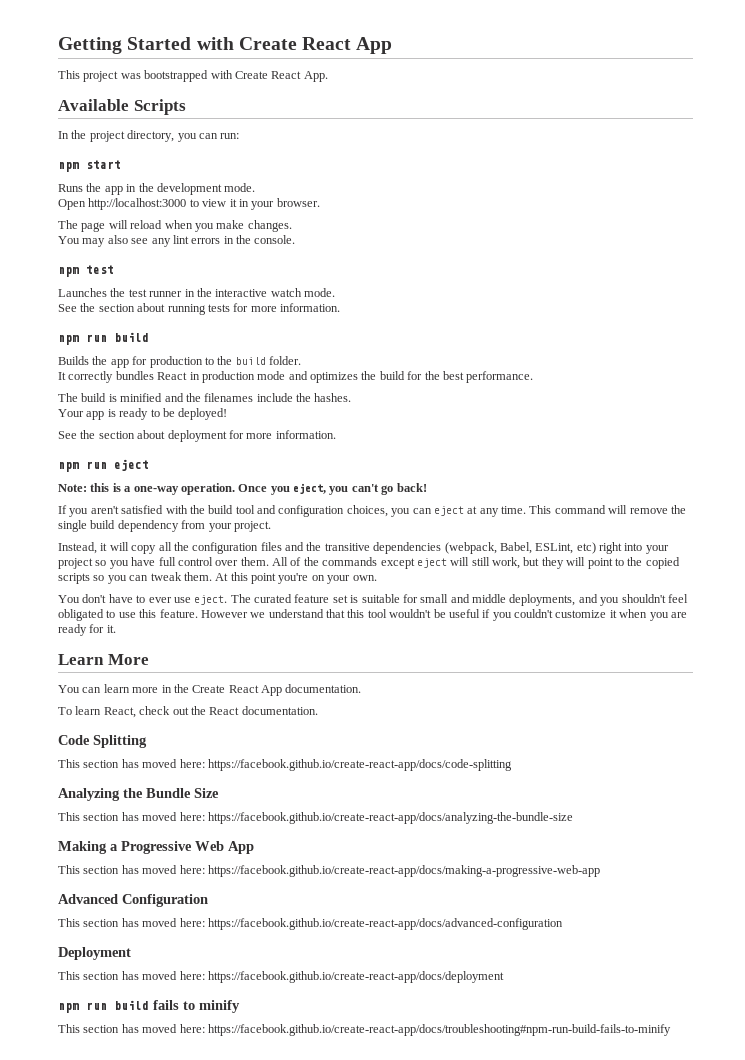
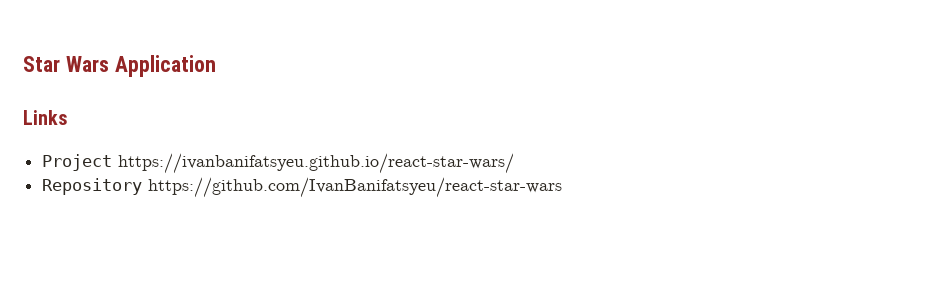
- Getting Started with Create React App
- This project was bootstrapped with Create React App.
- Available Scripts
- In the project directory, you can run:
- npm start
- Runs the app in the development mode.
- Open http://localhost:3000 to view it in your browser.
- The page will reload when you make changes.
- You may also see any lint errors in the console.
- npm test
- Launches the test runner in the interactive watch mode.
- See the section about running tests for more information.
- npm run build
- Builds the app for production to the build folder.
- It correctly bundles React in production mode and optimizes the build for the best performance.
- The build is minified and the filenames include the hashes.
- Your app is ready to be deployed!
- See the section about deployment for more information.
- npm run eject
- Note: this is a one-way operation. Once you eject, you can't go back!
- If you aren't satisfied with the build tool and configuration choices, you can eject at any time. This command will remove the single build dependency from your project.
- Instead, it will copy all the configuration files and the transitive dependencies (webpack, Babel, ESLint, etc) right into your project so you have full control over them. All of the commands except eject will still work, but they will point to the copied scripts so you can tweak them. At this point you're on your own.
- You don't have to ever use eject. The curated feature set is suitable for small and middle deployments, and you shouldn't feel obligated to use this feature. However we understand that this tool wouldn't be useful if you couldn't customize it when you are ready for it.
- Learn More
- You can learn more in the Create React App documentation.
- To learn React, check out the React documentation.
- Code Splitting
- This section has moved here: https://facebook.github.io/create-react-app/docs/code-splitting
- Analyzing the Bundle Size
- This section has moved here: https://facebook.github.io/create-react-app/docs/analyzing-the-bundle-size
- Making a Progressive Web App
- This section has moved here: https://facebook.github.io/create-react-app/docs/making-a-progressive-web-app
- Advanced Configuration
- This section has moved here: https://facebook.github.io/create-react-app/docs/advanced-configuration
- Deployment
- This section has moved here: https://facebook.github.io/create-react-app/docs/deployment
- npm run build fails to minify
- This section has moved here: https://facebook.github.io/create-react-app/docs/troubleshooting#npm-run-build-fails-to-minify
+ Star Wars Application
+ Links
+ Project https://ivanbanifatsyeu.github.io/react-star-wars/
+ Repository https://github.com/IvanBanifatsyeu/react-star-wars

